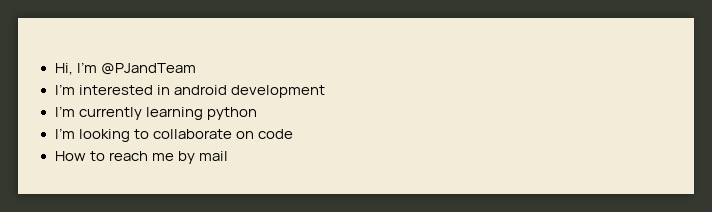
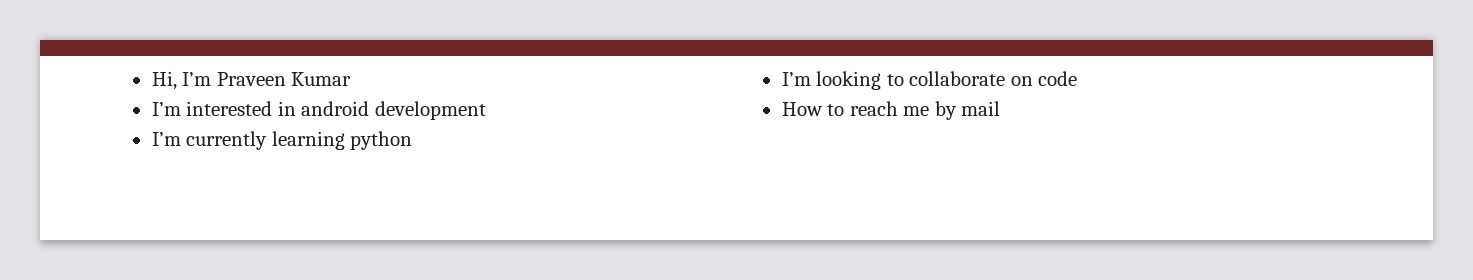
- Hi, I’m @PJandTeam
+ Hi, I’m Praveen Kumar

